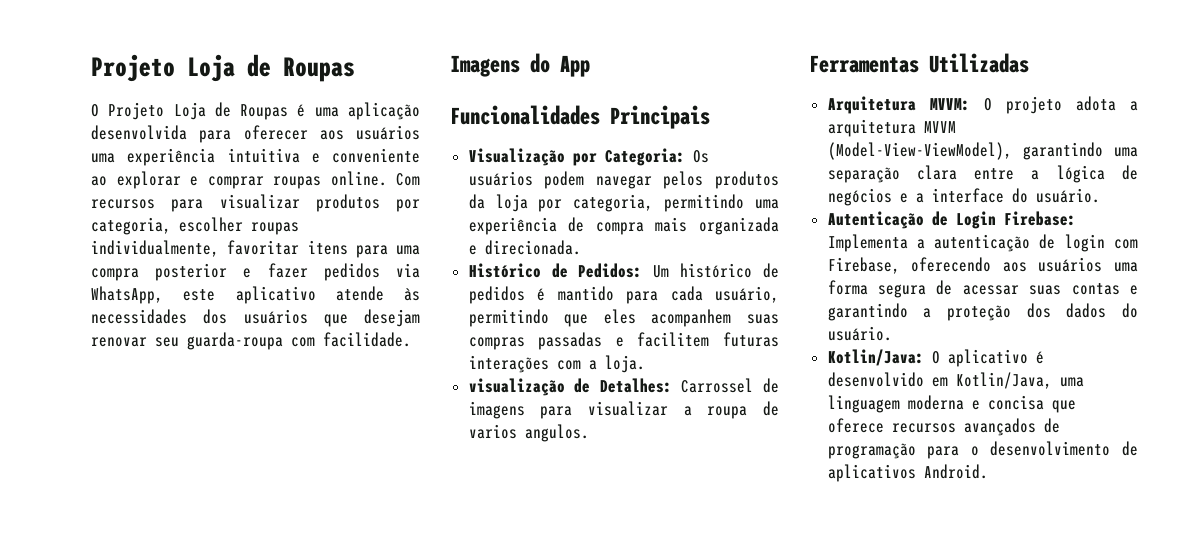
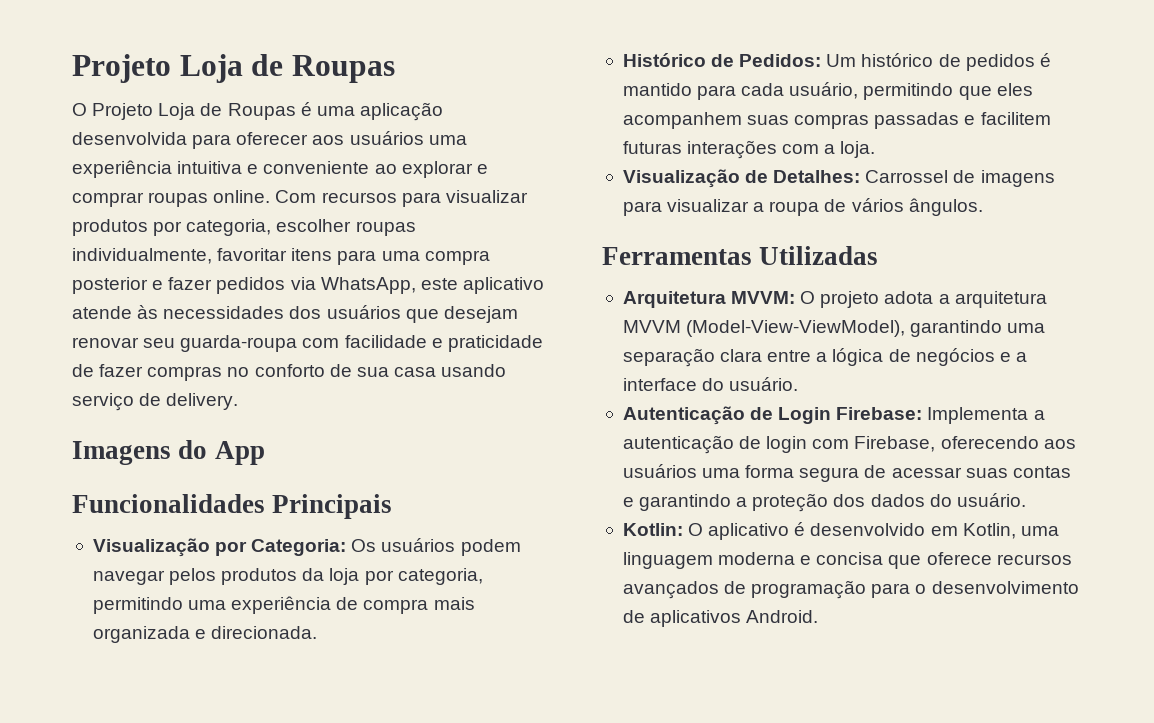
- Com recursos para visualizar produtos por categoria, escolher roupas individualmente, favoritar itens para uma compra posterior e fazer pedidos via WhatsApp, este aplicativo atende às necessidades dos usuários que desejam renovar seu guarda-roupa com facilidade.
+ Com recursos para visualizar produtos por categoria, escolher roupas individualmente, favoritar itens para uma compra posterior e fazer pedidos via WhatsApp, este aplicativo atende às necessidades dos usuários que desejam renovar seu guarda-roupa com facilidade e praticidade de fazer compras no conforto de sua casa usando serviço de delivery.
- visualização de Detalhes: Carrossel de imagens para visualizar a roupa de varios angulos.
+ Visualização de Detalhes: Carrossel de imagens para visualizar a roupa de vários ângulos.
- Kotlin/Java: O aplicativo é desenvolvido em Kotlin/Java, uma linguagem moderna e concisa que oferece recursos avançados de programação para o desenvolvimento de aplicativos Android.
+ Kotlin: O aplicativo é desenvolvido em Kotlin, uma linguagem moderna e concisa que oferece recursos avançados de programação para o desenvolvimento de aplicativos Android.

